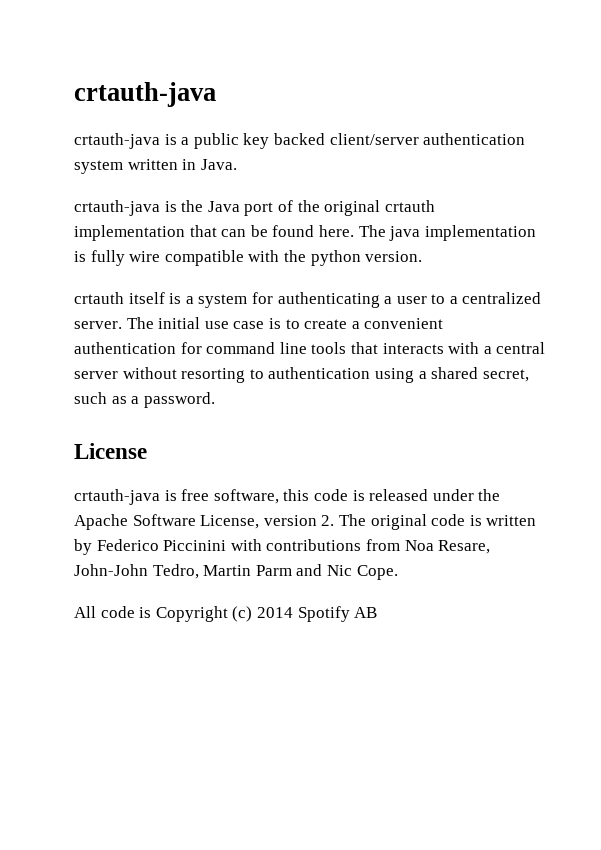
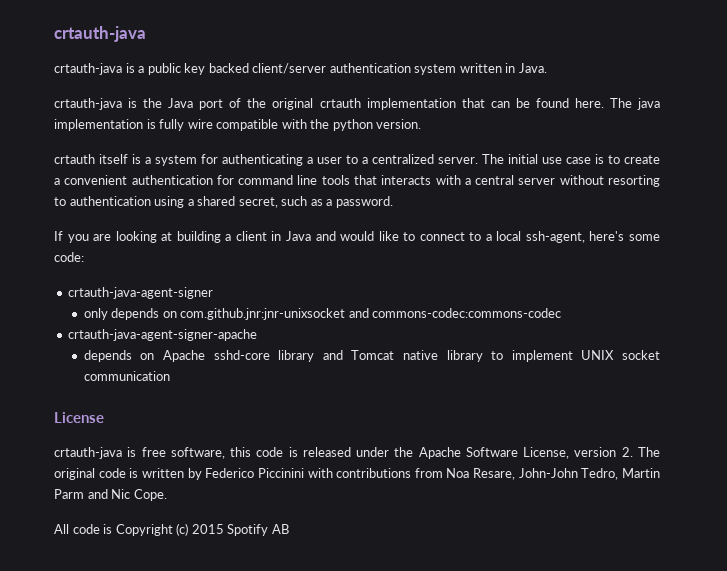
+ If you are looking at building a client in Java and would like to connect to a local ssh-agent, here's some code:
+ crtauth-java-agent-signer
+ only depends on com.github.jnr:jnr-unixsocket and commons-codec:commons-codec
+ crtauth-java-agent-signer-apache
+ depends on Apache sshd-core library and Tomcat native library to implement UNIX socket communication
- All code is Copyright (c) 2014 Spotify AB
+ All code is Copyright (c) 2015 Spotify AB

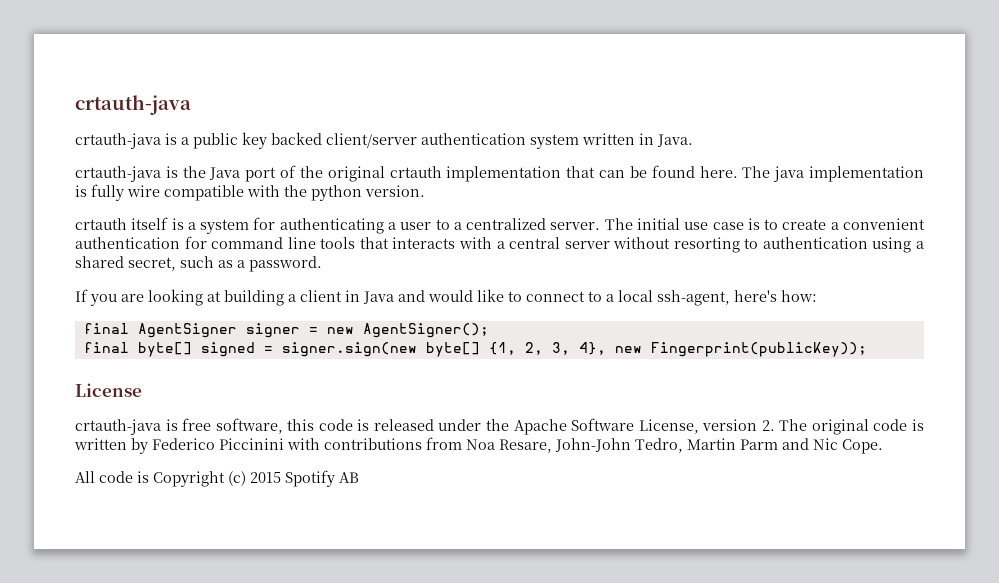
- If you are looking at building a client in Java and would like to connect to a local ssh-agent, here's some code:
- crtauth-java-agent-signer
- only depends on com.github.jnr:jnr-unixsocket and commons-codec:commons-codec
- crtauth-java-agent-signer-apache
- depends on Apache sshd-core library and Tomcat native library to implement UNIX socket communication
+ If you are looking at building a client in Java and would like to connect to a local ssh-agent, here's how:
+ final AgentSigner signer = new AgentSigner();
+ final byte[] signed = signer.sign(new byte[] {1, 2, 3, 4}, new Fingerprint(publicKey));

